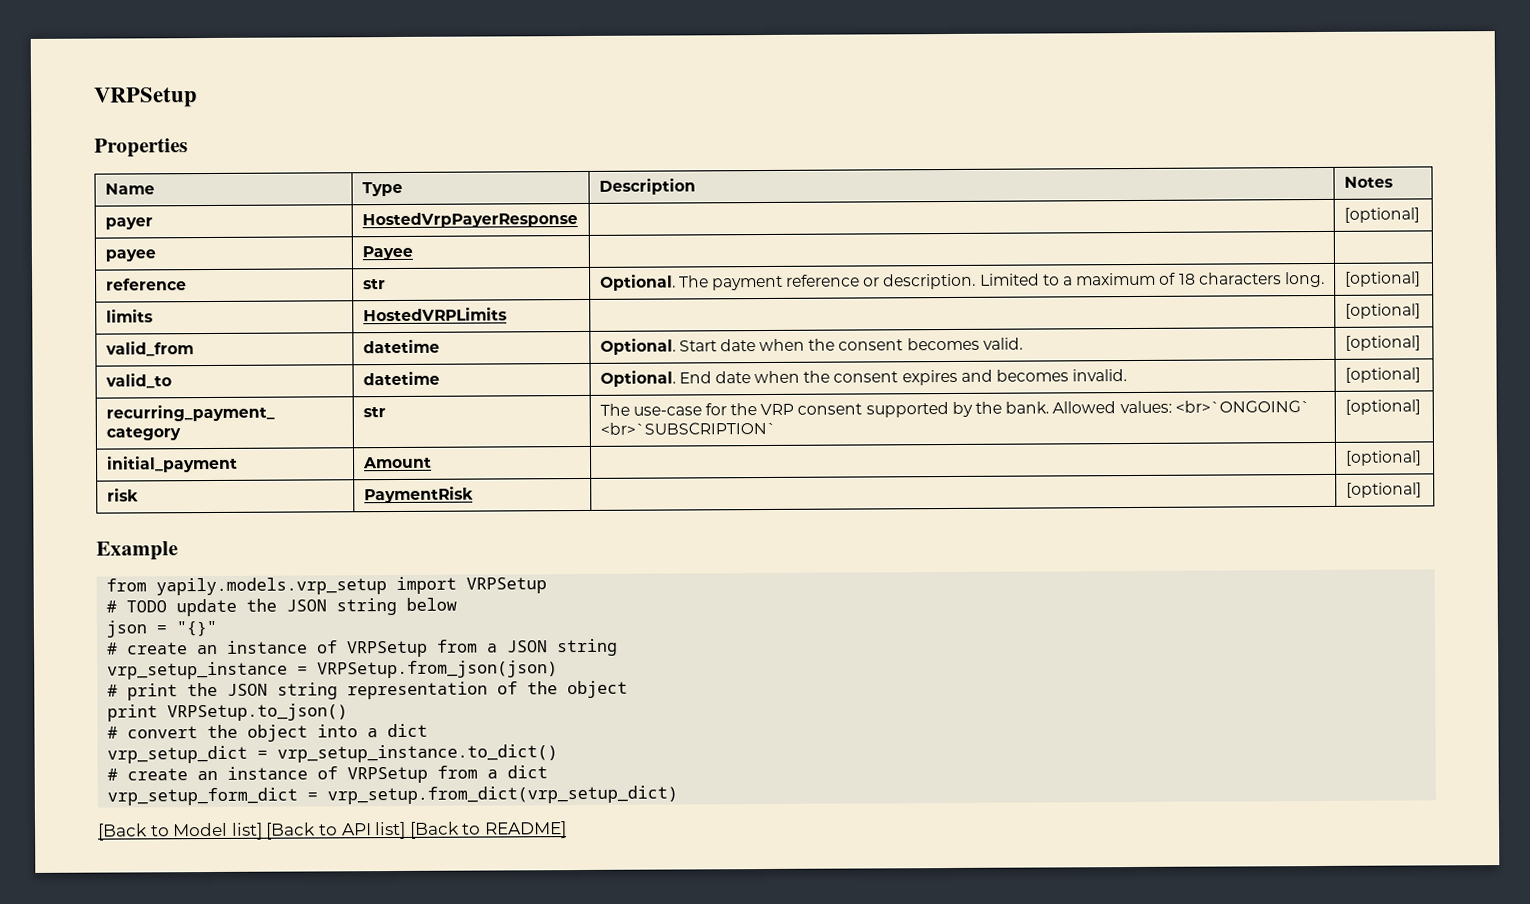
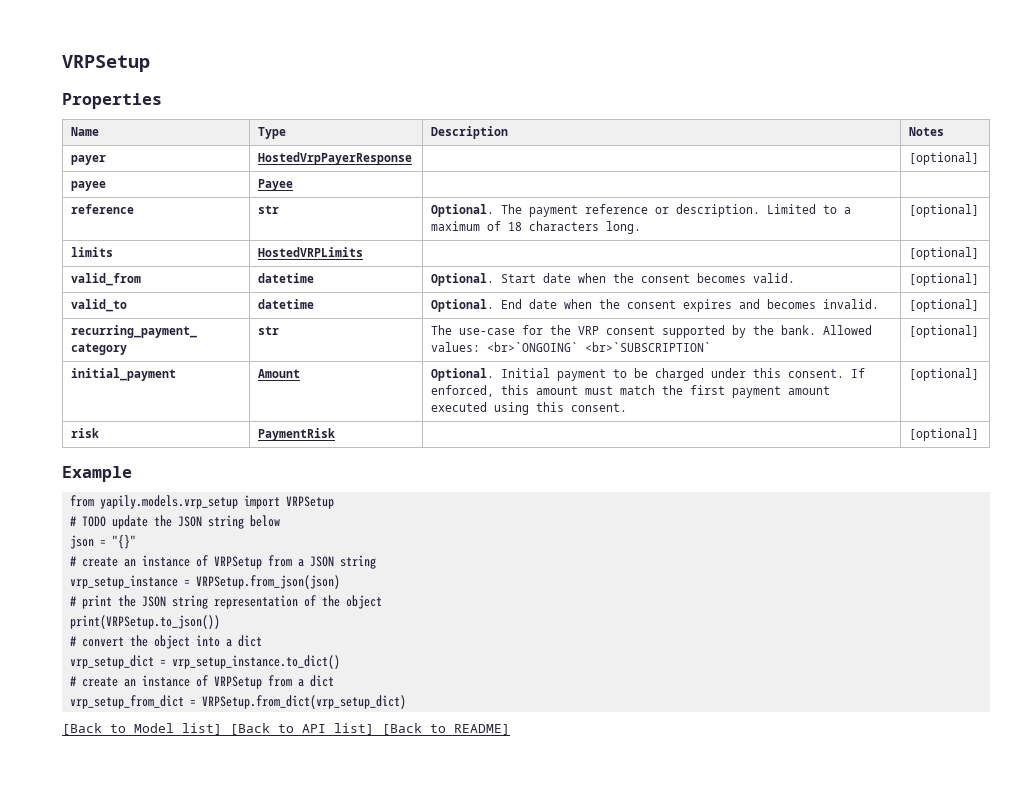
- initial_payment | Amount | | [optional]
+ initial_payment | Amount | Optional. Initial payment to be charged under this consent. If enforced, this amount must match the first payment amount executed using this consent. | [optional]
- print VRPSetup.to_json()
+ print(VRPSetup.to_json())
- vrp_setup_form_dict = vrp_setup.from_dict(vrp_setup_dict)
+ vrp_setup_from_dict = VRPSetup.from_dict(vrp_setup_dict)

